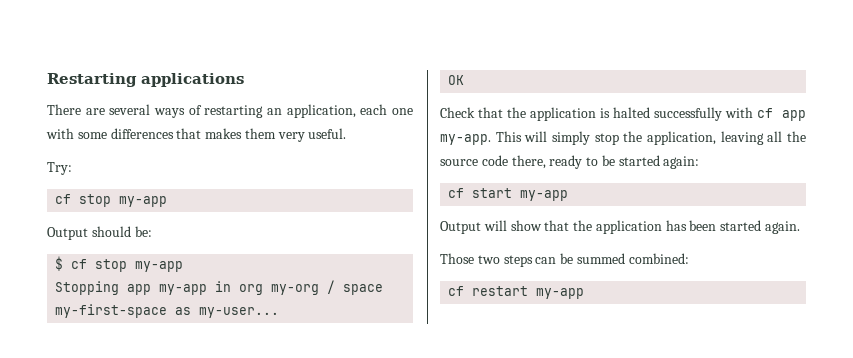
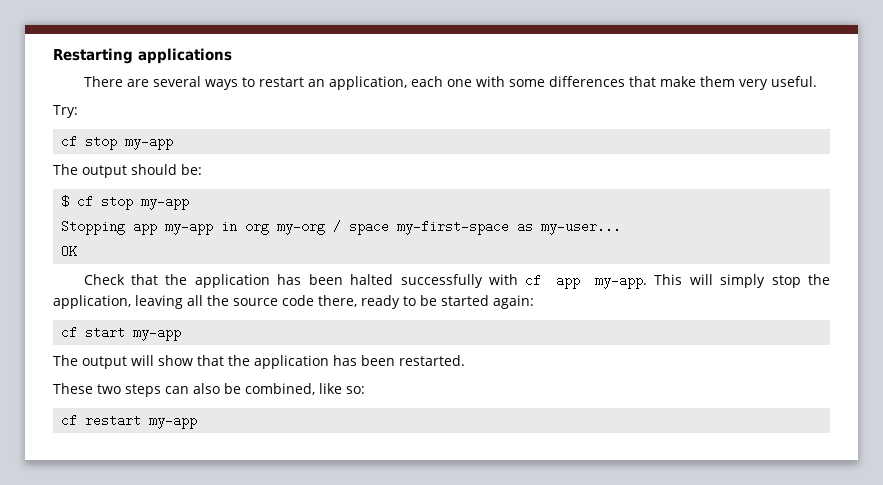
- There are several ways of restarting an application, each one with some differences that makes them very useful.
+ There are several ways to restart an application, each one with some differences that make them very useful.
- Output should be:
+ The output should be:
- Check that the application is halted successfully with cf app my-app.
+ Check that the application has been halted successfully with cf app my-app.
- Output will show that the application has been started again.
- Those two steps can be summed combined:
+ The output will show that the application has been restarted.
+ These two steps can also be combined, like so:

